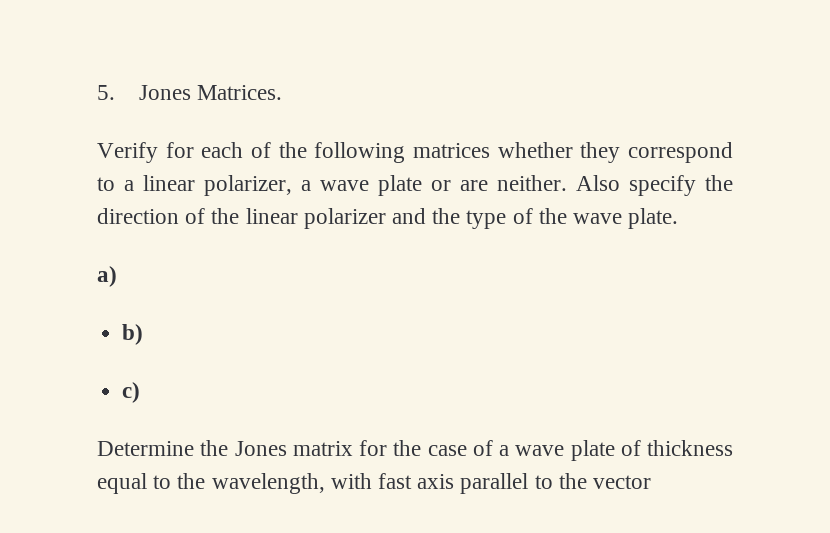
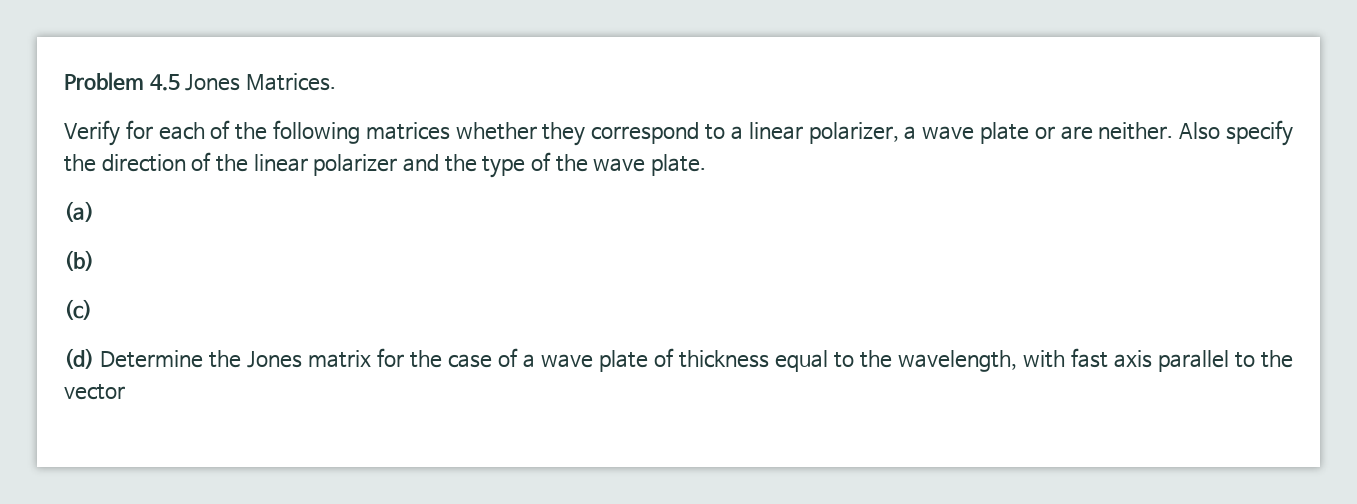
- 5. Jones Matrices.
+ Problem 4.5 Jones Matrices.
- a)
- b)
- c)
- Determine the Jones matrix for the case of a wave plate of thickness equal to the wavelength, with fast axis parallel to the vector
+ (a)
+ (b)
+ (c)
+ (d) Determine the Jones matrix for the case of a wave plate of thickness equal to the wavelength, with fast axis parallel to the vector

